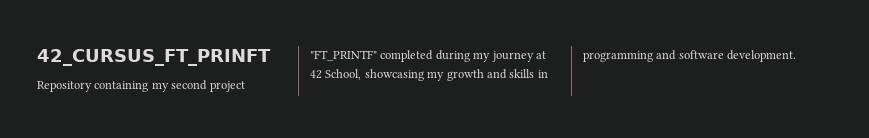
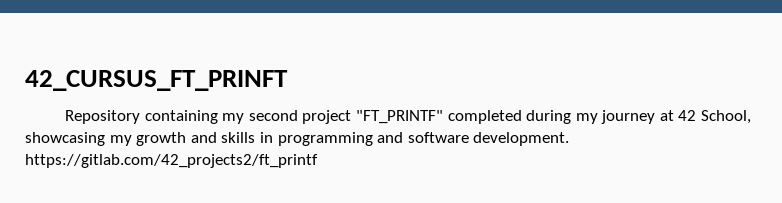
- Repository containing my second project "FT_PRINTF" completed during my journey at 42 School, showcasing my growth and skills in programming and software development.
+ Repository containing my second project "FT_PRINTF" completed during my journey at 42 School, showcasing my growth and skills in programming and software development. https://gitlab.com/42_projects2/ft_printf

